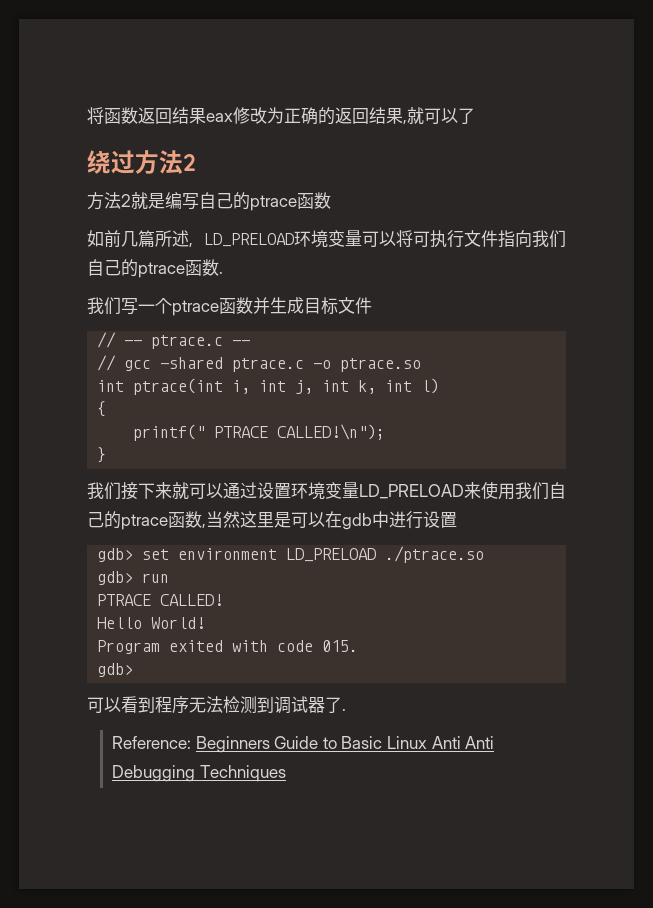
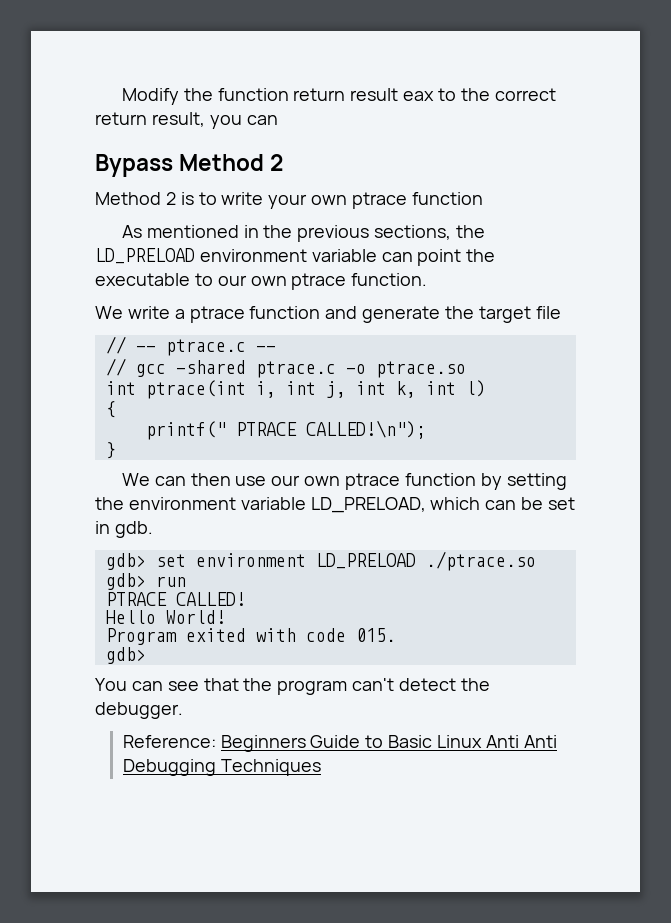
- 将函数返回结果eax修改为正确的返回结果,就可以了
- 绕过方法2
- 方法2就是编写自己的ptrace函数
- 如前几篇所述, LD_PRELOAD环境变量可以将可执行文件指向我们自己的ptrace函数.
- 我们写一个ptrace函数并生成目标文件
+ Modify the function return result eax to the correct return result, you can
+ Bypass Method 2
+ Method 2 is to write your own ptrace function
+ As mentioned in the previous sections, the LD_PRELOAD environment variable can point the executable to our own ptrace function.
+ We write a ptrace function and generate the target file
- 我们接下来就可以通过设置环境变量LD_PRELOAD来使用我们自己的ptrace函数,当然这里是可以在gdb中进行设置
+ We can then use our own ptrace function by setting the environment variable LD_PRELOAD, which can be set in gdb.
- 可以看到程序无法检测到调试器了.
+ You can see that the program can't detect the debugger.

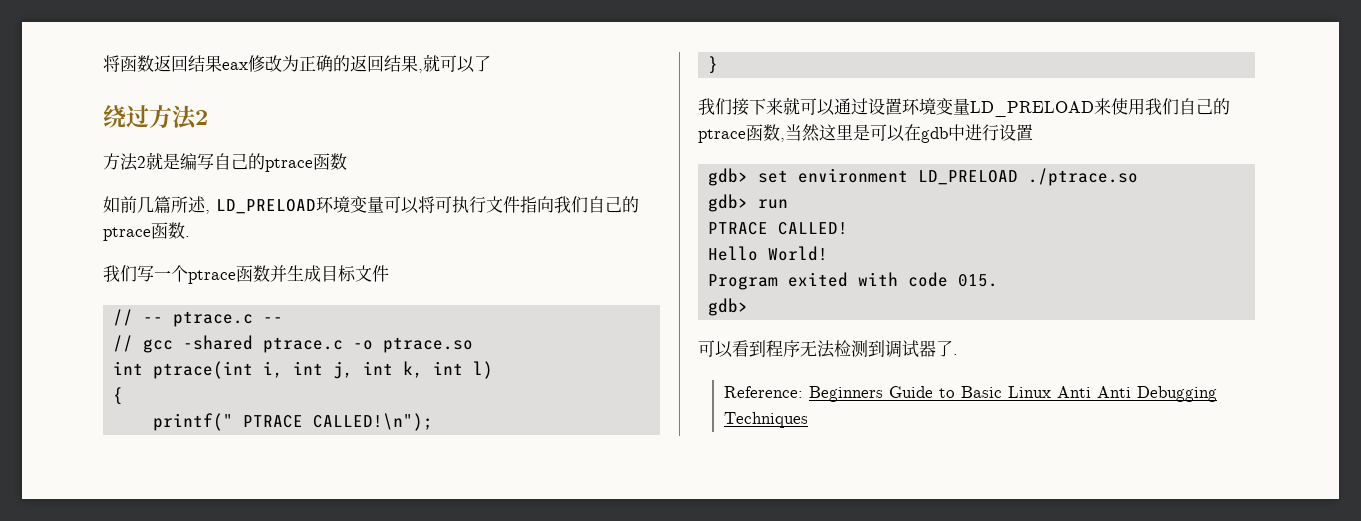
- Modify the function return result eax to the correct return result, you can
- Bypass Method 2
- Method 2 is to write your own ptrace function
- As mentioned in the previous sections, the LD_PRELOAD environment variable can point the executable to our own ptrace function.
- We write a ptrace function and generate the target file
+ 将函数返回结果eax修改为正确的返回结果,就可以了
+ 绕过方法2
+ 方法2就是编写自己的ptrace函数
+ 如前几篇所述, LD_PRELOAD环境变量可以将可执行文件指向我们自己的ptrace函数.
+ 我们写一个ptrace函数并生成目标文件
- We can then use our own ptrace function by setting the environment variable LD_PRELOAD, which can be set in gdb.
+ 我们接下来就可以通过设置环境变量LD_PRELOAD来使用我们自己的ptrace函数,当然这里是可以在gdb中进行设置
- You can see that the program can't detect the debugger.
+ 可以看到程序无法检测到调试器了.

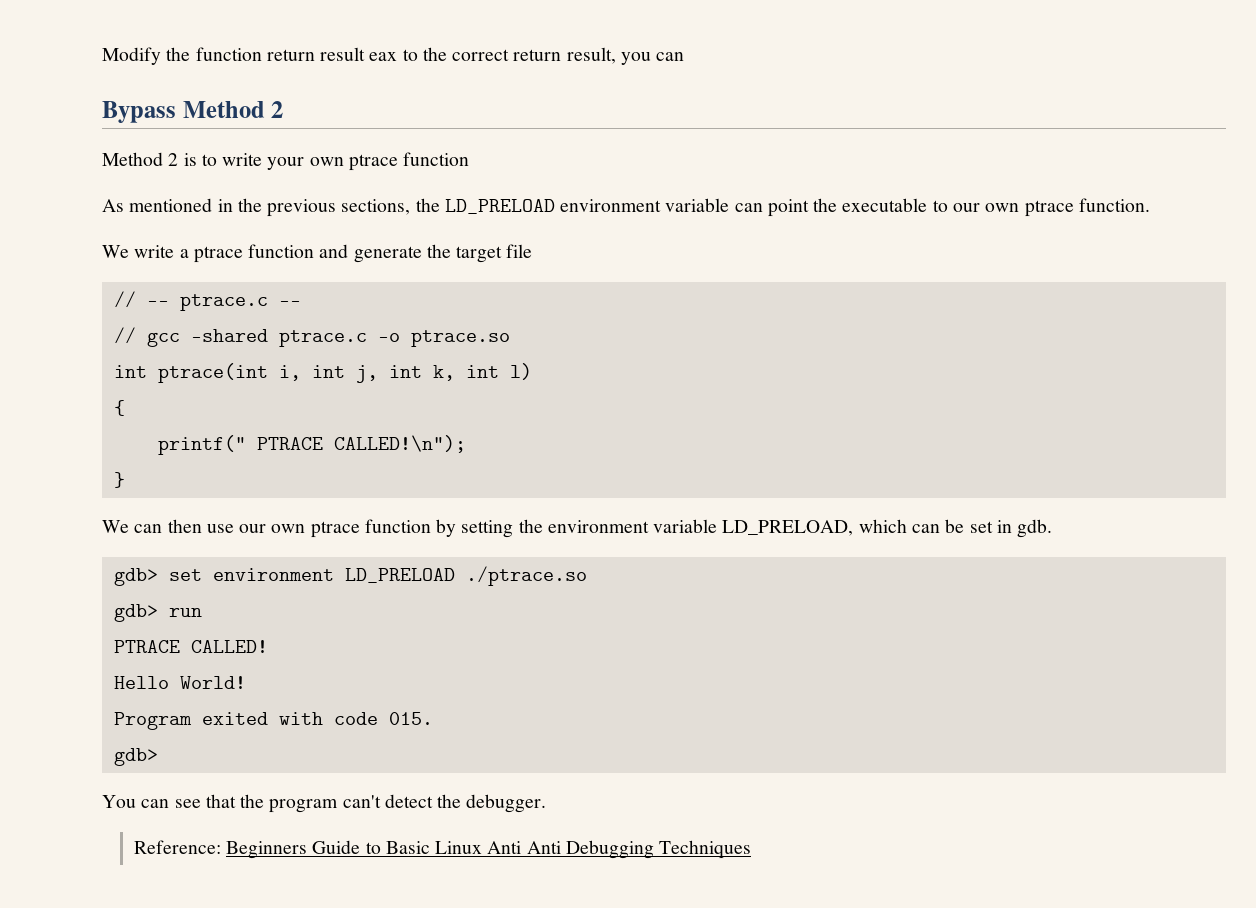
- 将函数返回结果eax修改为正确的返回结果,就可以了
- 绕过方法2
- 方法2就是编写自己的ptrace函数
- 如前几篇所述, LD_PRELOAD环境变量可以将可执行文件指向我们自己的ptrace函数.
- 我们写一个ptrace函数并生成目标文件
+ Modify the function return result eax to the correct return result, you can
+ Bypass Method 2
+ Method 2 is to write your own ptrace function
+ As mentioned in the previous sections, the LD_PRELOAD environment variable can point the executable to our own ptrace function.
+ We write a ptrace function and generate the target file
- 我们接下来就可以通过设置环境变量LD_PRELOAD来使用我们自己的ptrace函数,当然这里是可以在gdb中进行设置
+ We can then use our own ptrace function by setting the environment variable LD_PRELOAD, which can be set in gdb.
- 可以看到程序无法检测到调试器了.
+ You can see that the program can't detect the debugger.

